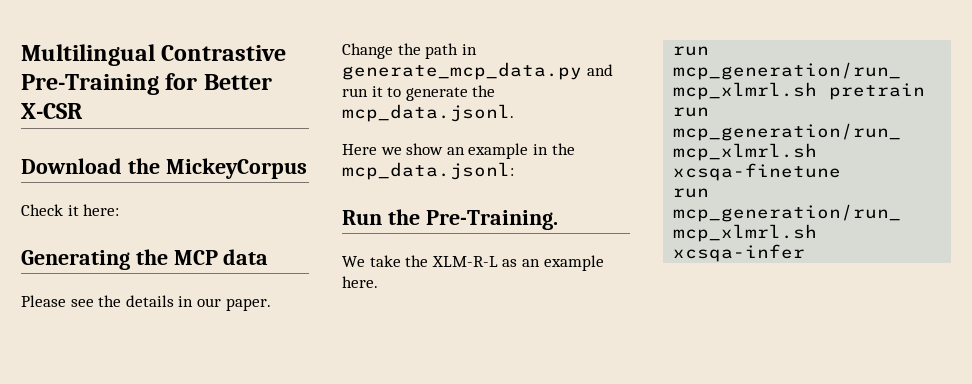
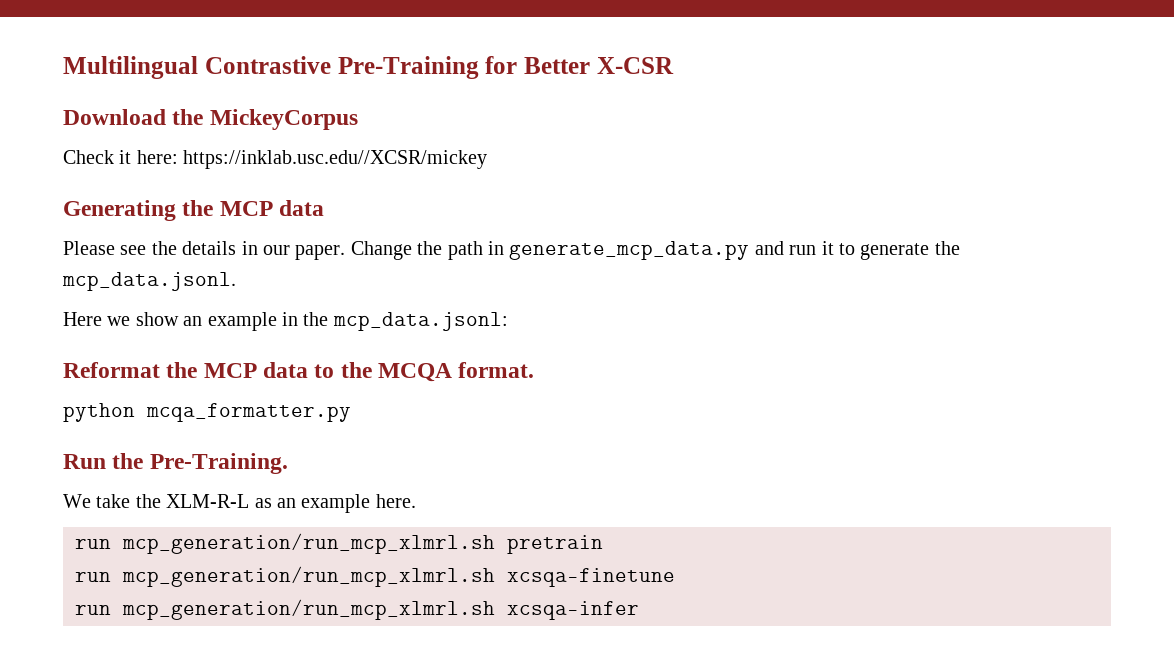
- Check it here:
+ Check it here: https://inklab.usc.edu//XCSR/mickey
+ Reformat the MCP data to the MCQA format.
+ python mcqa_formatter.py

